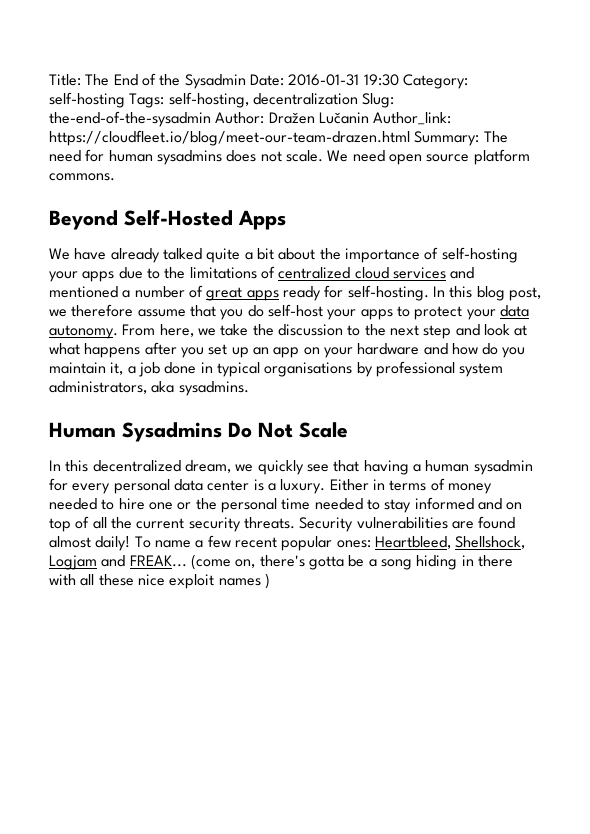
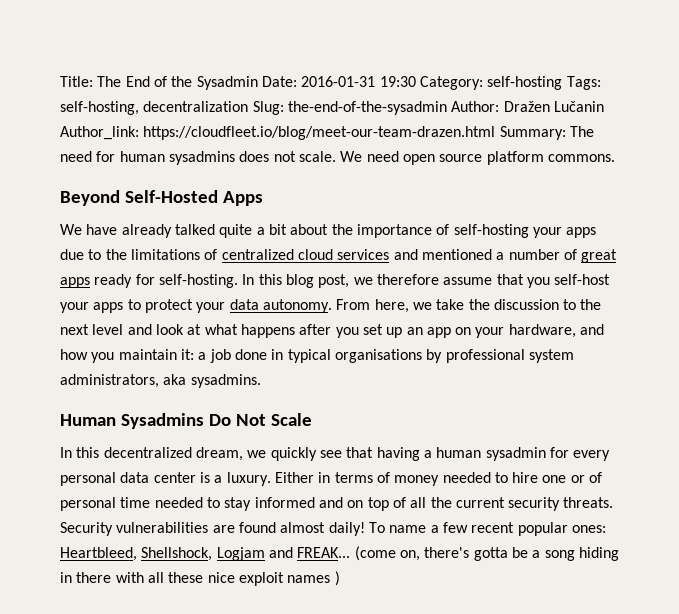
- In this blog post, we therefore assume that you do self-host your apps to protect your data autonomy.
+ In this blog post, we therefore assume that you self-host your apps to protect your data autonomy.
- From here, we take the discussion to the next step and look at what happens after you set up an app on your hardware and how do you maintain it, a job done in typical organisations by professional system administrators, aka sysadmins.
+ From here, we take the discussion to the next level and look at what happens after you set up an app on your hardware, and how you maintain it: a job done in typical organisations by professional system administrators, aka sysadmins.
- Either in terms of money needed to hire one or the personal time needed to stay informed and on top of all the current security threats.
+ Either in terms of money needed to hire one or of personal time needed to stay informed and on top of all the current security threats.

